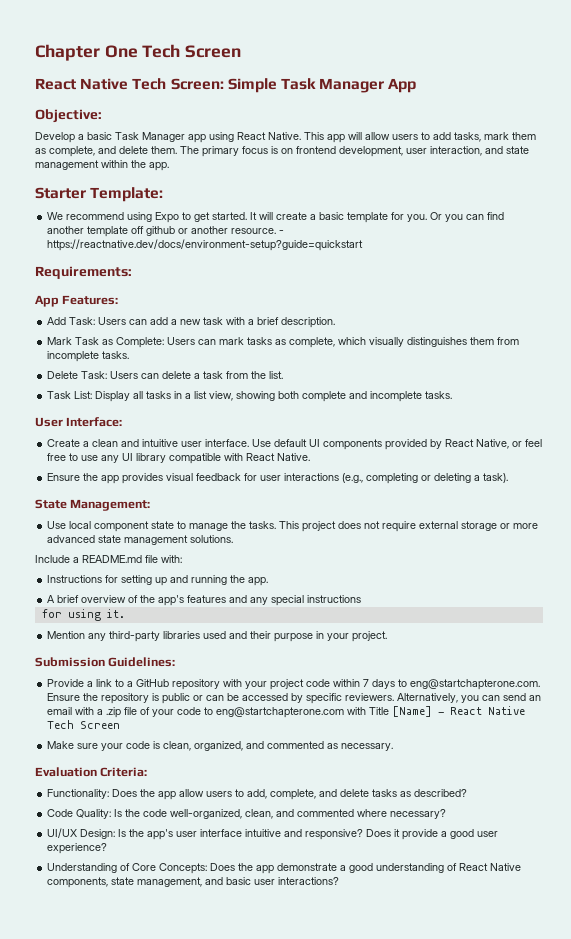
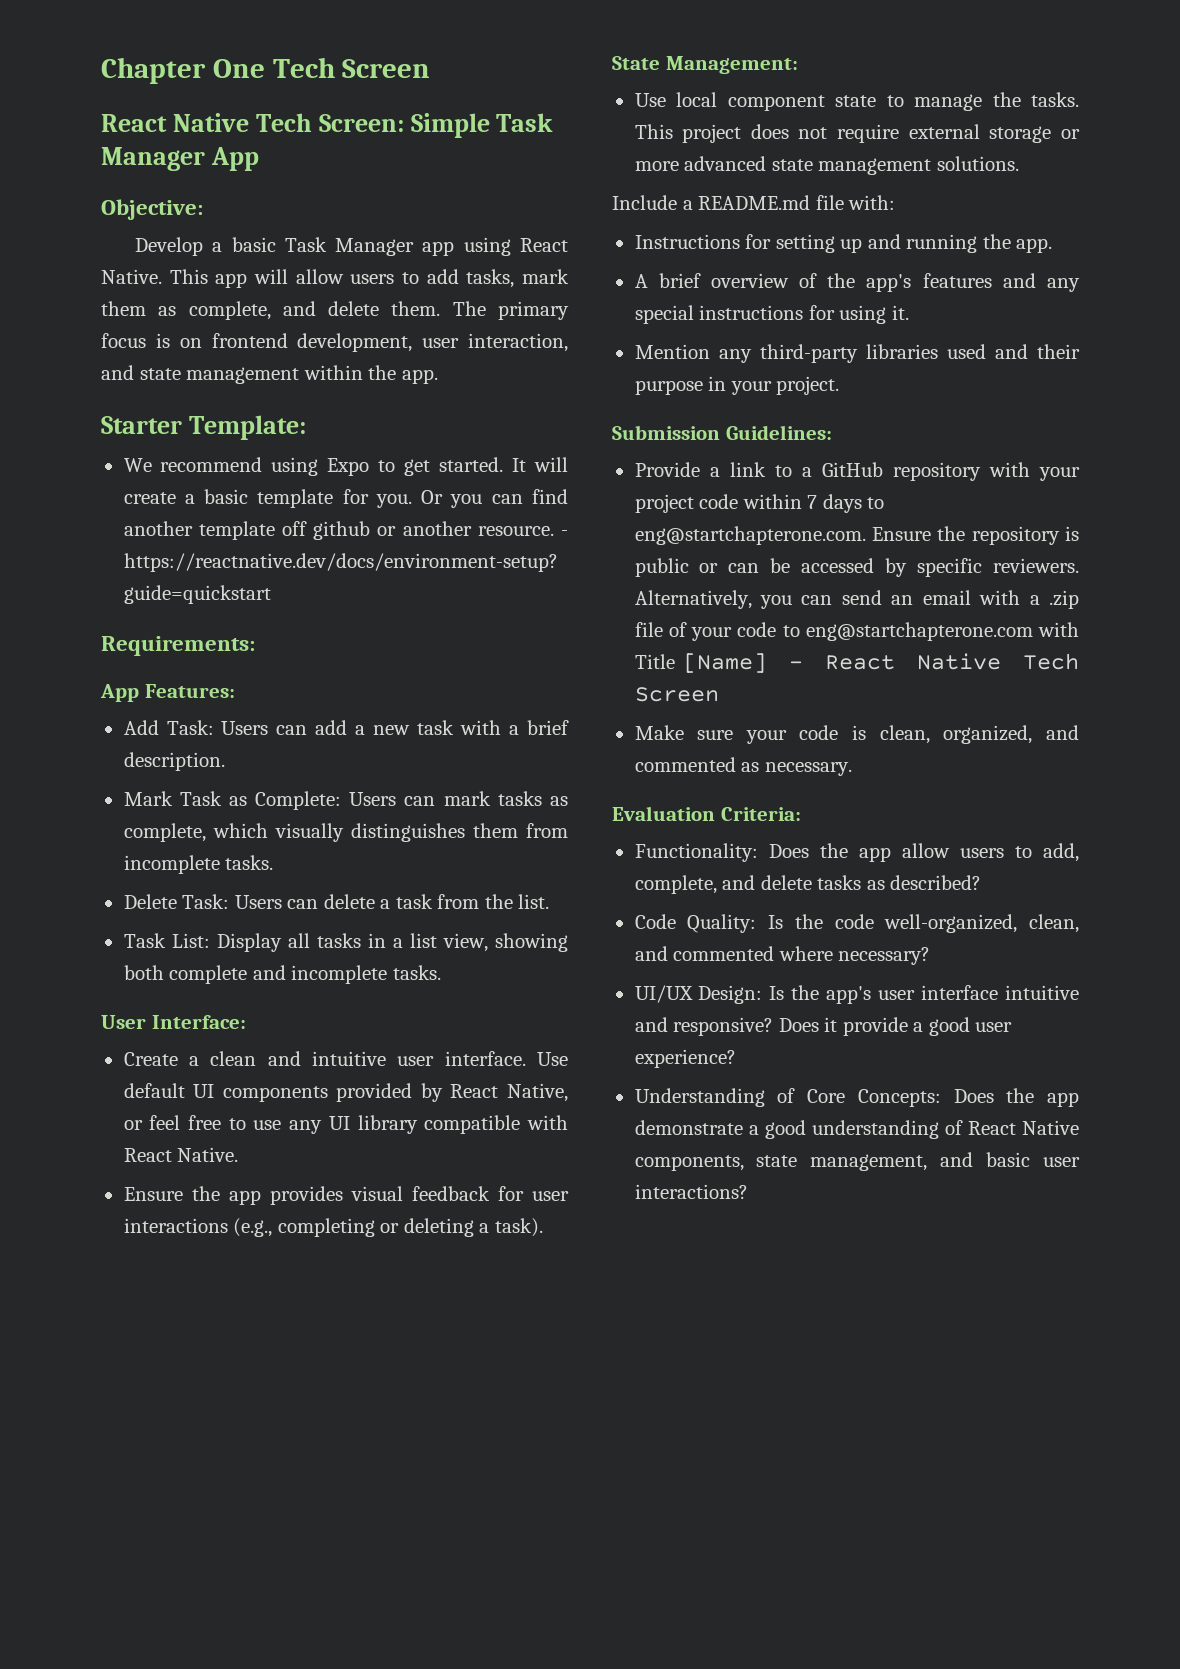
- A brief overview of the app's features and any special instructions
- for using it.
+ A brief overview of the app's features and any special instructions for using it.

